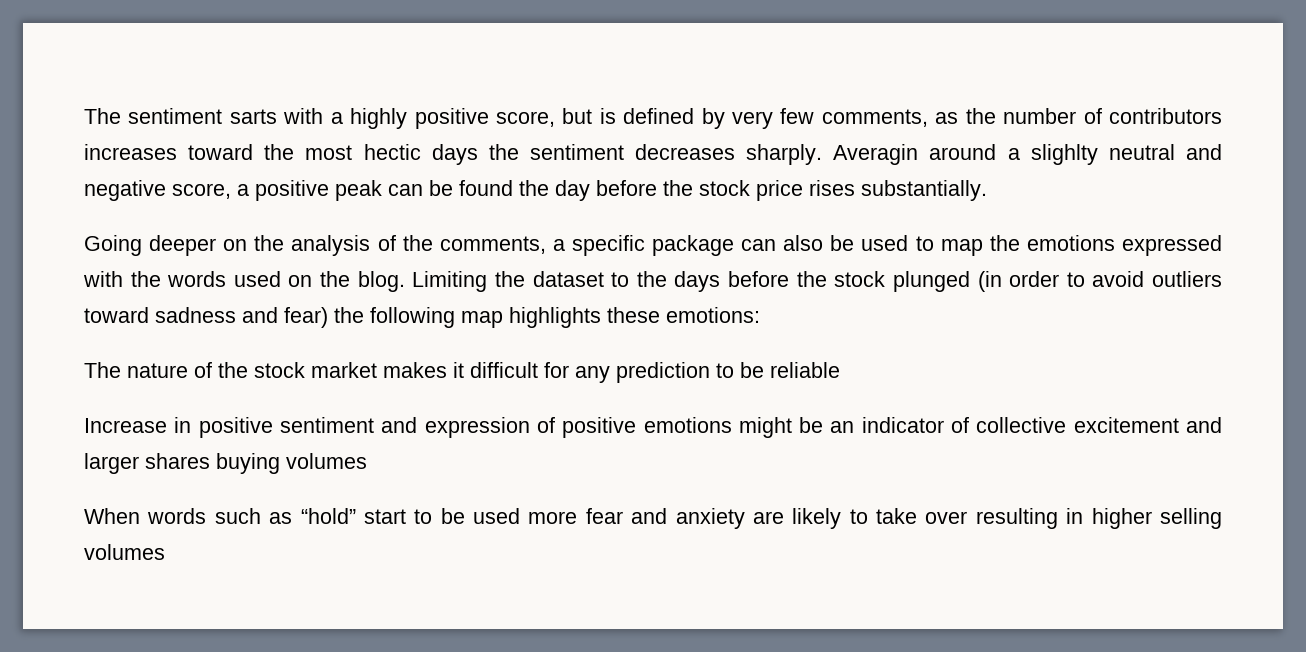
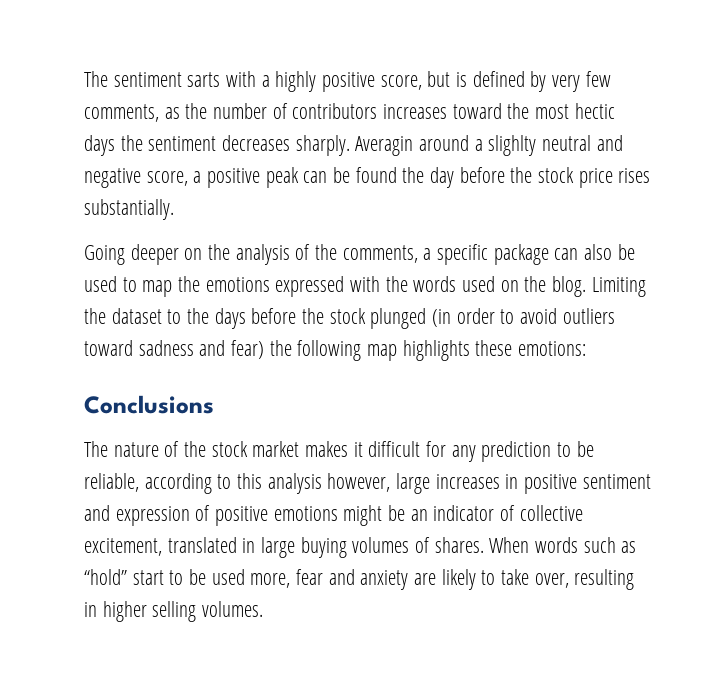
+ Conclusions
- The nature of the stock market makes it difficult for any prediction to be reliable
- Increase in positive sentiment and expression of positive emotions might be an indicator of collective excitement and larger shares buying volumes
- When words such as “hold” start to be used more fear and anxiety are likely to take over resulting in higher selling volumes
+ The nature of the stock market makes it difficult for any prediction to be reliable, according to this analysis however, large increases in positive sentiment and expression of positive emotions might be an indicator of collective excitement, translated in large buying volumes of shares. When words such as “hold” start to be used more, fear and anxiety are likely to take over, resulting in higher selling volumes.

